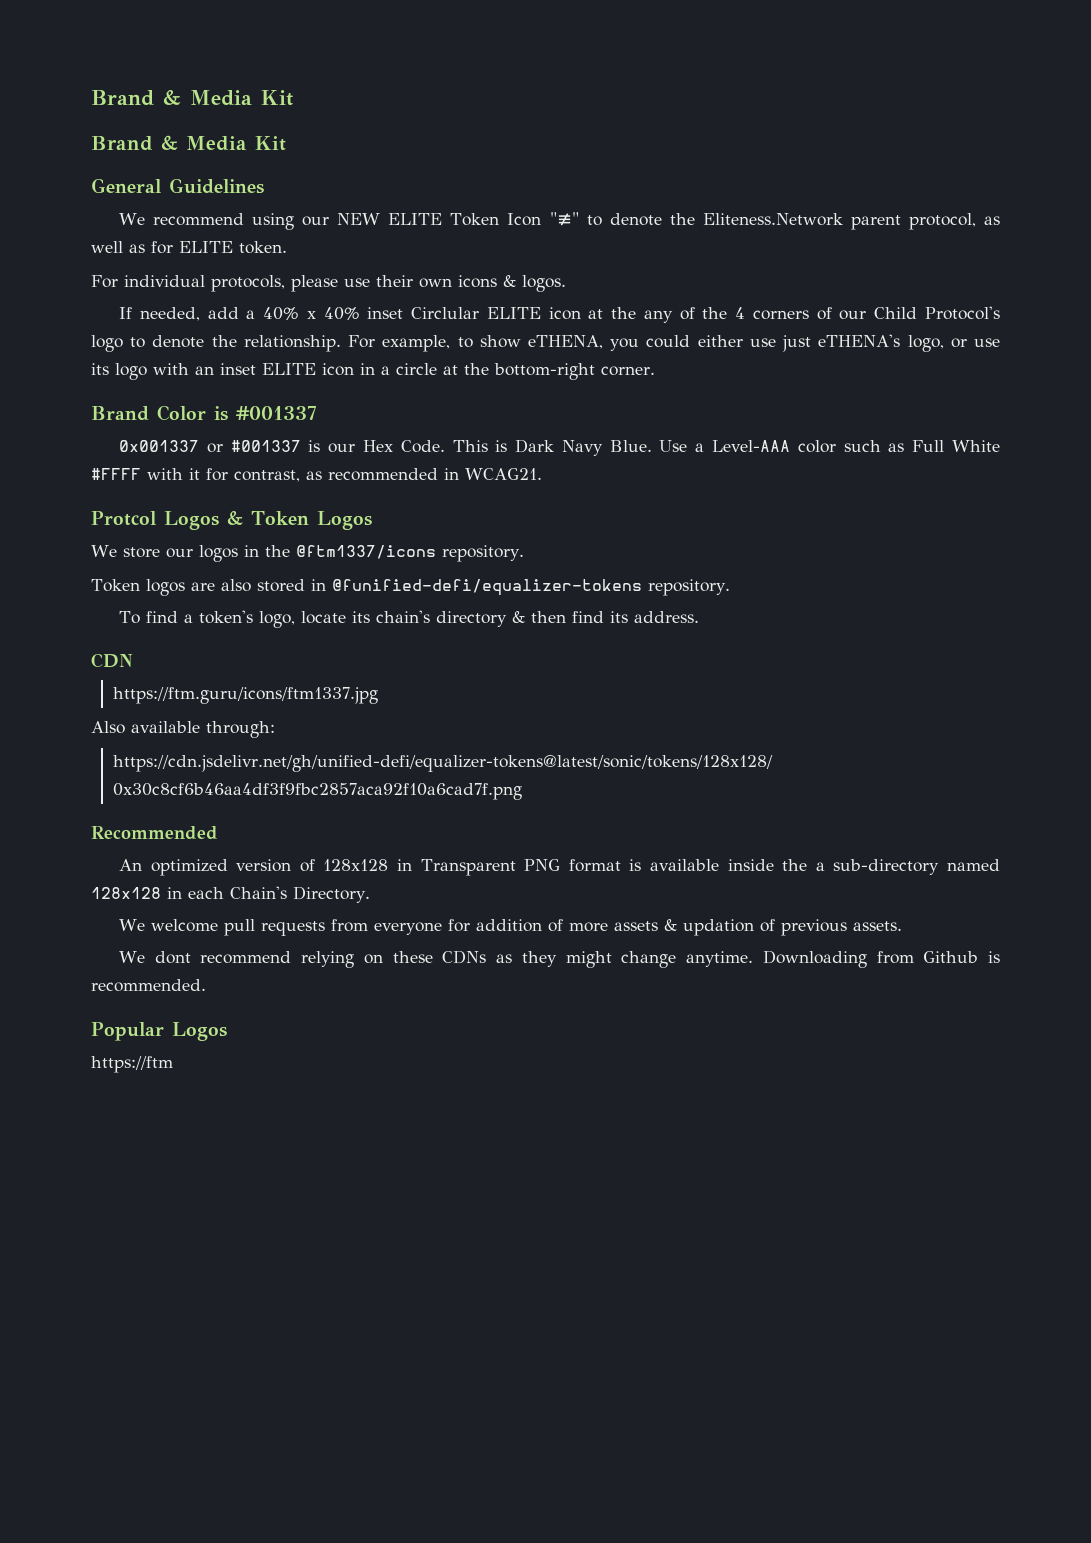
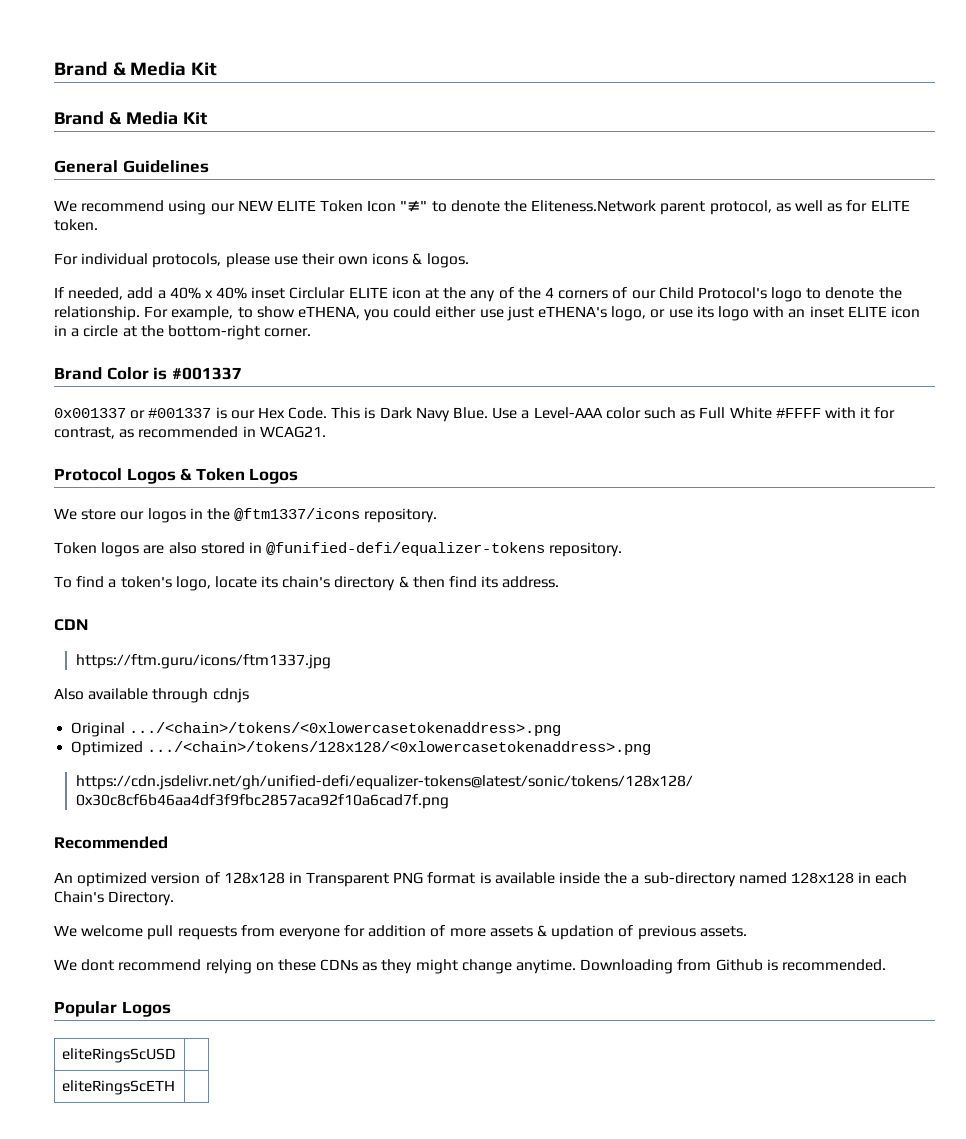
- Protcol Logos & Token Logos
+ Protocol Logos & Token Logos
- Also available through:
+ Also available through cdnjs
+ Original .../<chain>/tokens/<0xlowercasetokenaddress>.png
+ Optimized .../<chain>/tokens/128x128/<0xlowercasetokenaddress>.png
- https://ftm
+ eliteRingsScUSD |
+ eliteRingsScETH |

